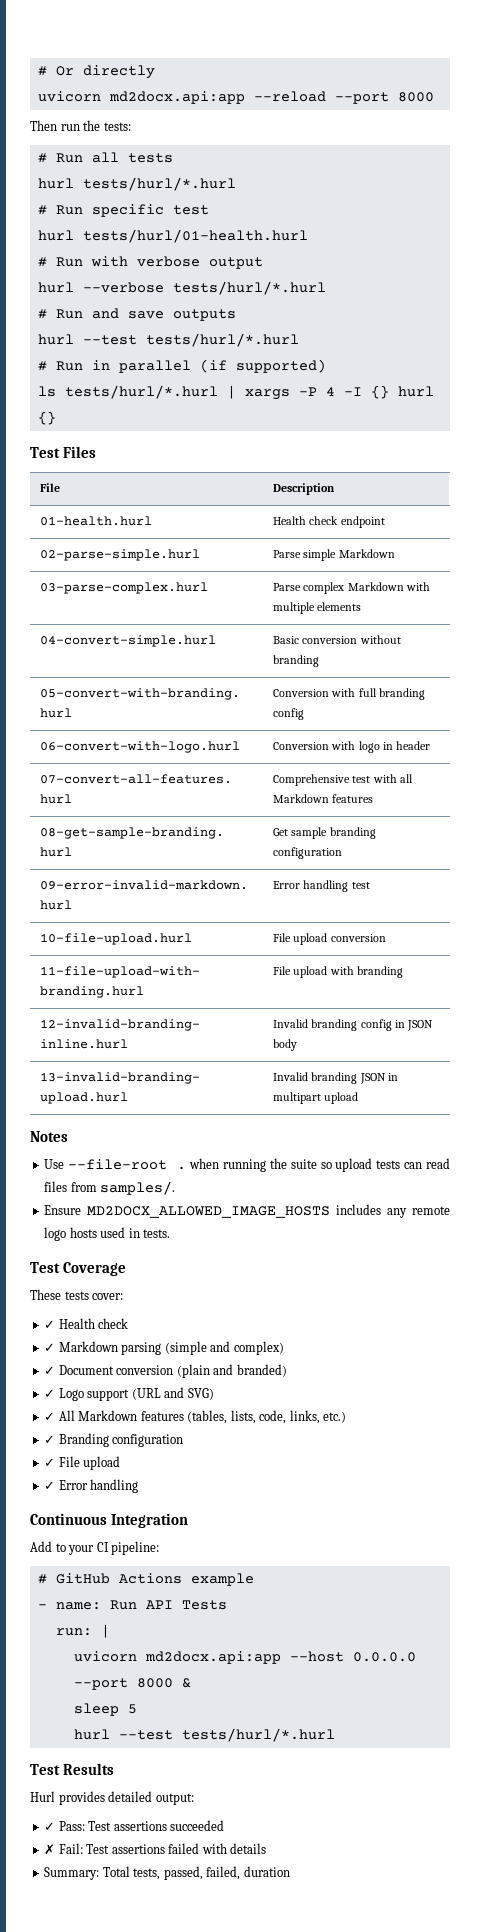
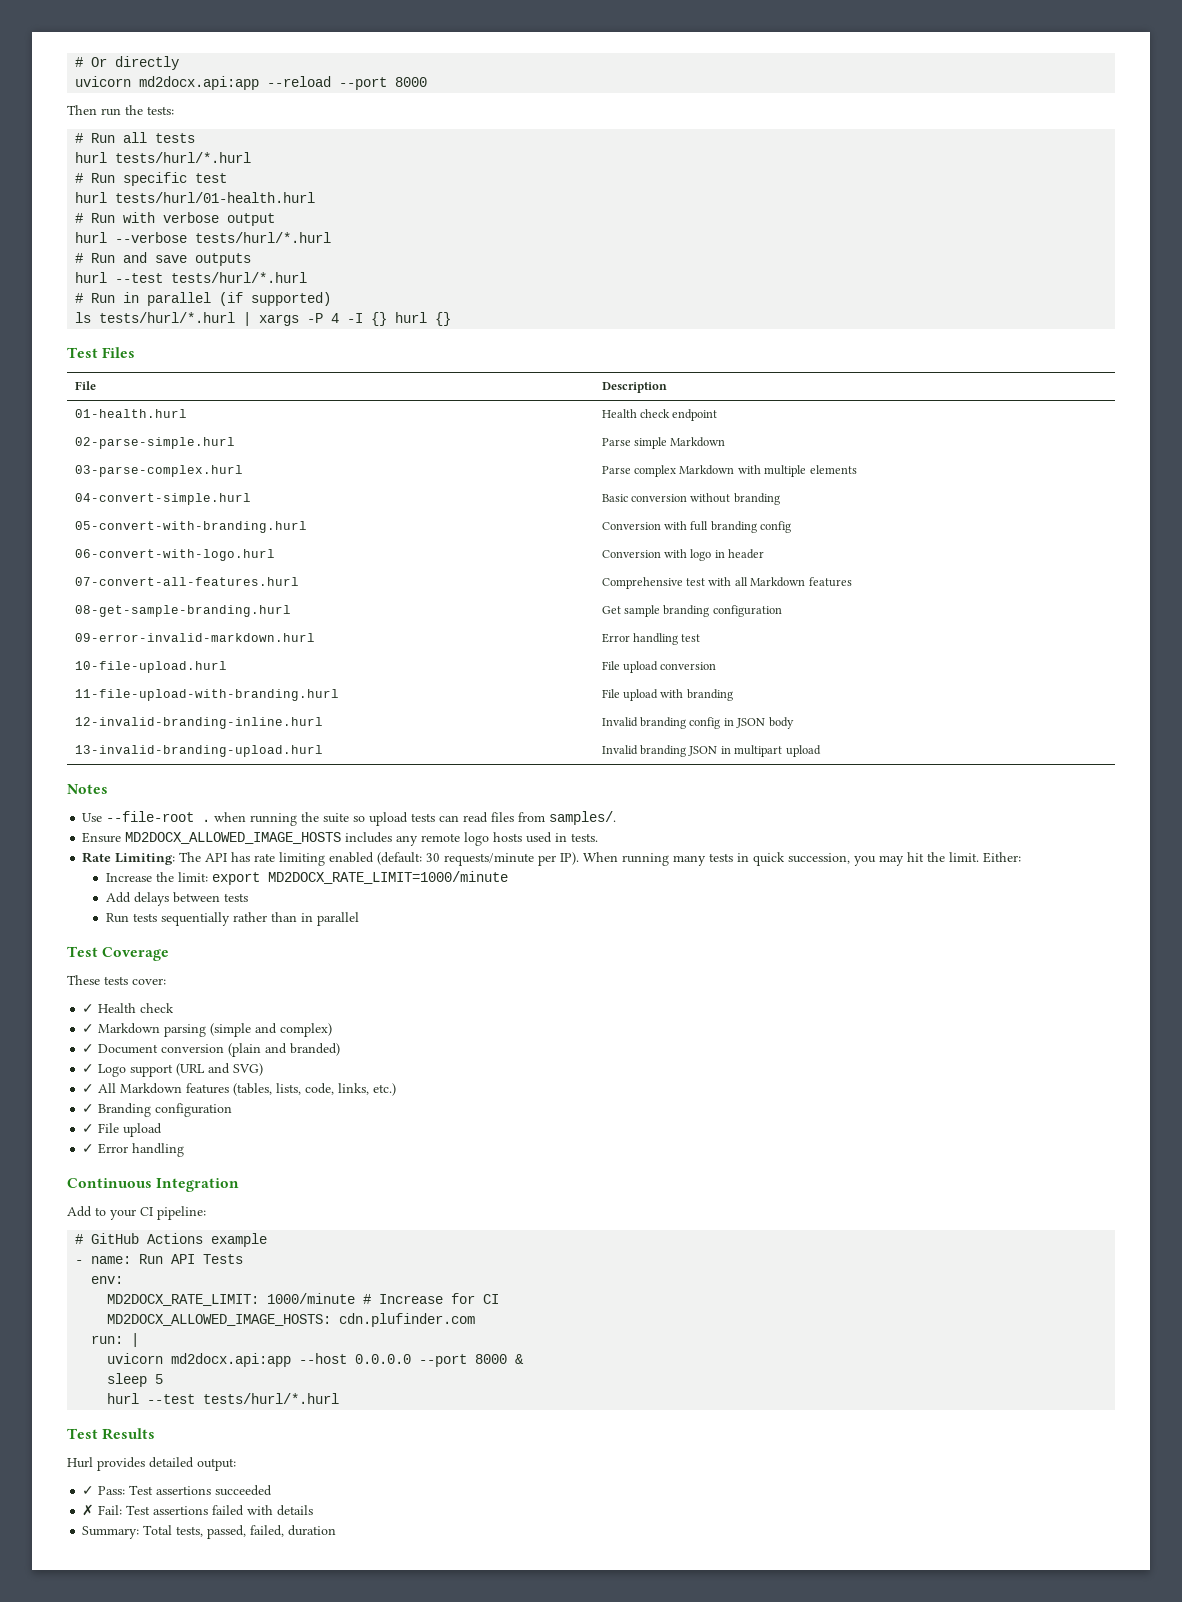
+ Rate Limiting: The API has rate limiting enabled (default: 30 requests/minute per IP). When running many tests in quick succession, you may hit the limit. Either:
+ Increase the limit: export MD2DOCX_RATE_LIMIT=1000/minute
+ Add delays between tests
+ Run tests sequentially rather than in parallel
+ env:
+ MD2DOCX_RATE_LIMIT: 1000/minute # Increase for CI
+ MD2DOCX_ALLOWED_IMAGE_HOSTS: cdn.plufinder.com

